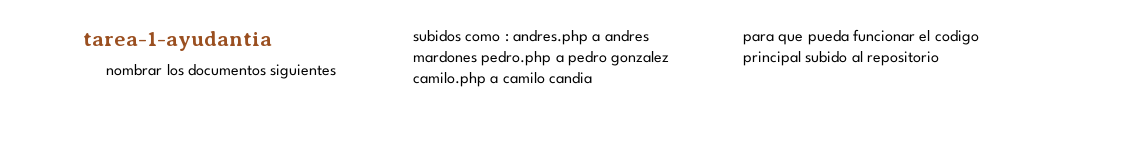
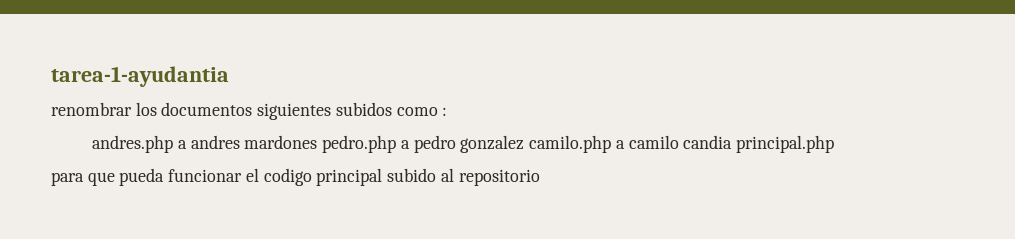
- nombrar los documentos siguientes subidos como : andres.php a andres mardones pedro.php a pedro gonzalez camilo.php a camilo candia
+ renombrar los documentos siguientes subidos como :
+ andres.php a andres mardones pedro.php a pedro gonzalez camilo.php a camilo candia principal.php

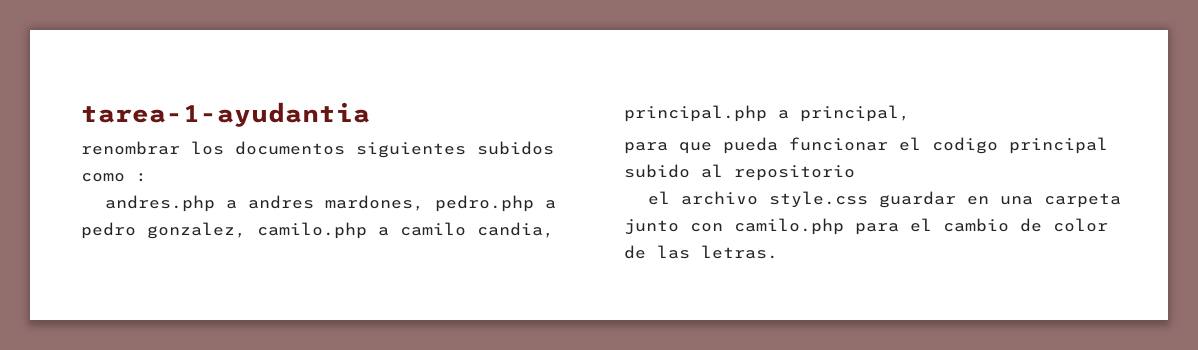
- andres.php a andres mardones pedro.php a pedro gonzalez camilo.php a camilo candia principal.php
+ andres.php a andres mardones, pedro.php a pedro gonzalez, camilo.php a camilo candia, principal.php a principal,
+ el archivo style.css guardar en una carpeta junto con camilo.php para el cambio de color de las letras.

